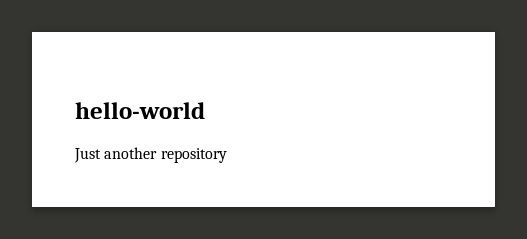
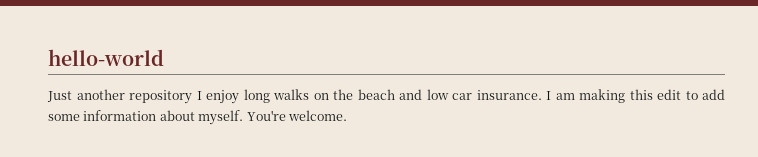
- Just another repository
+ Just another repository I enjoy long walks on the beach and low car insurance. I am making this edit to add some information about myself. You're welcome.

